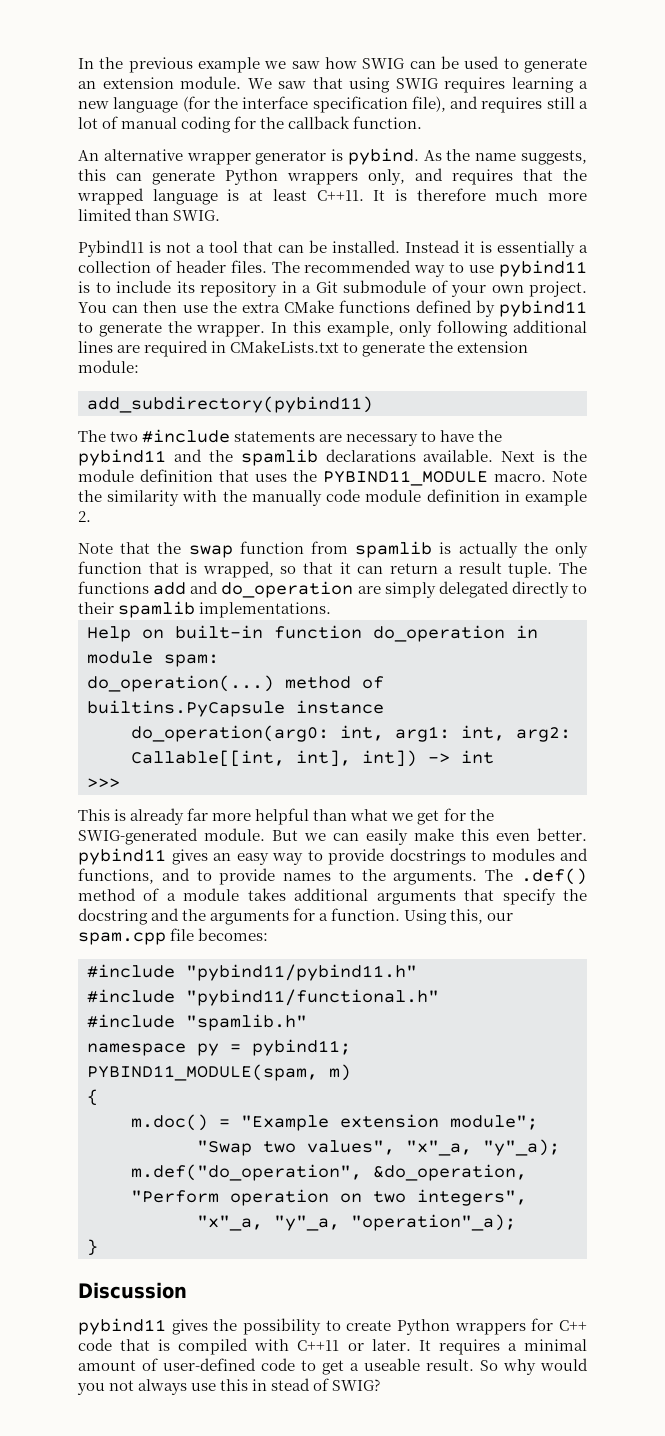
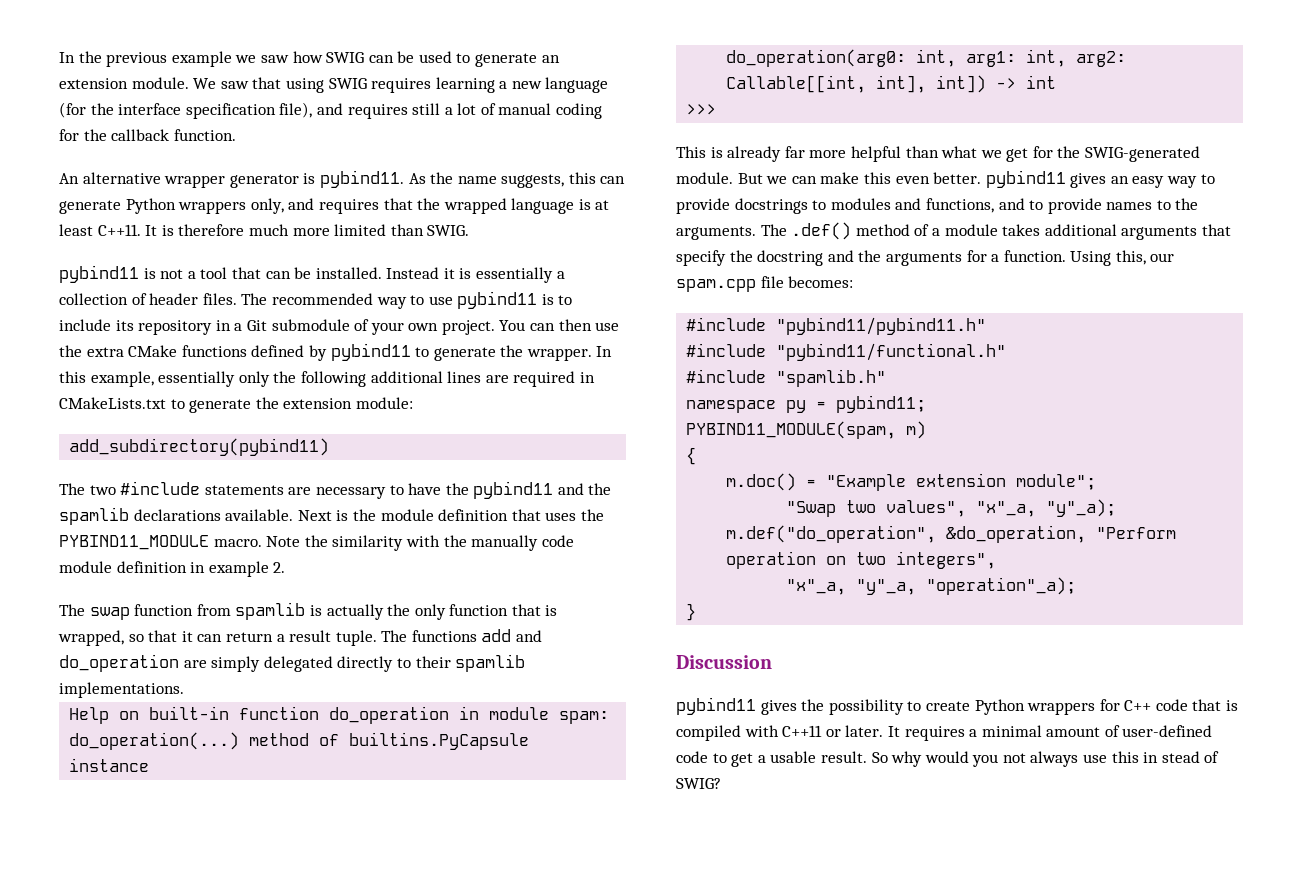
- An alternative wrapper generator is pybind.
+ An alternative wrapper generator is pybind11.
- Pybind11 is not a tool that can be installed.
+ pybind11 is not a tool that can be installed.
- In this example, only following additional lines are required in CMakeLists.txt to generate the extension module:
+ In this example, essentially only the following additional lines are required in CMakeLists.txt to generate the extension module:
- Note that the swap function from spamlib is actually the only function that is wrapped, so that it can return a result tuple.
+ The swap function from spamlib is actually the only function that is wrapped, so that it can return a result tuple.
- But we can easily make this even better. pybind11 gives an easy way to provide docstrings to modules and functions, and to provide names to the arguments.
+ But we can make this even better. pybind11 gives an easy way to provide docstrings to modules and functions, and to provide names to the arguments.
- It requires a minimal amount of user-defined code to get a useable result.
+ It requires a minimal amount of user-defined code to get a usable result.

